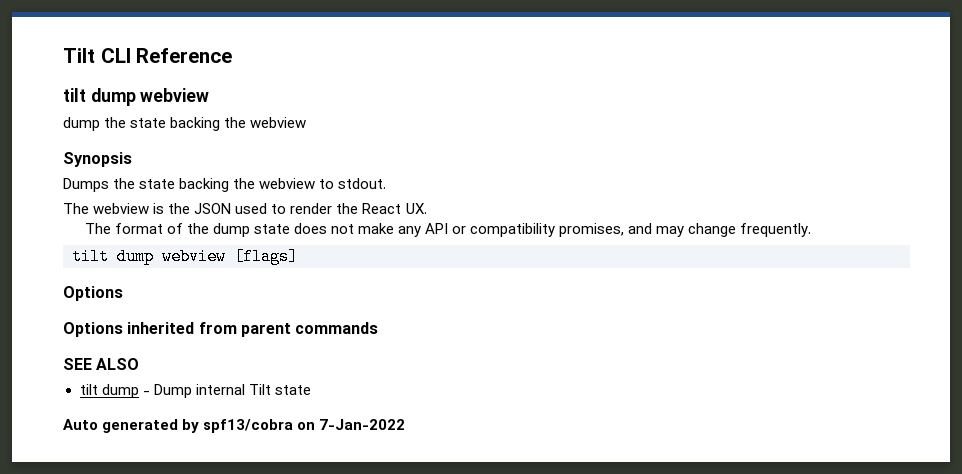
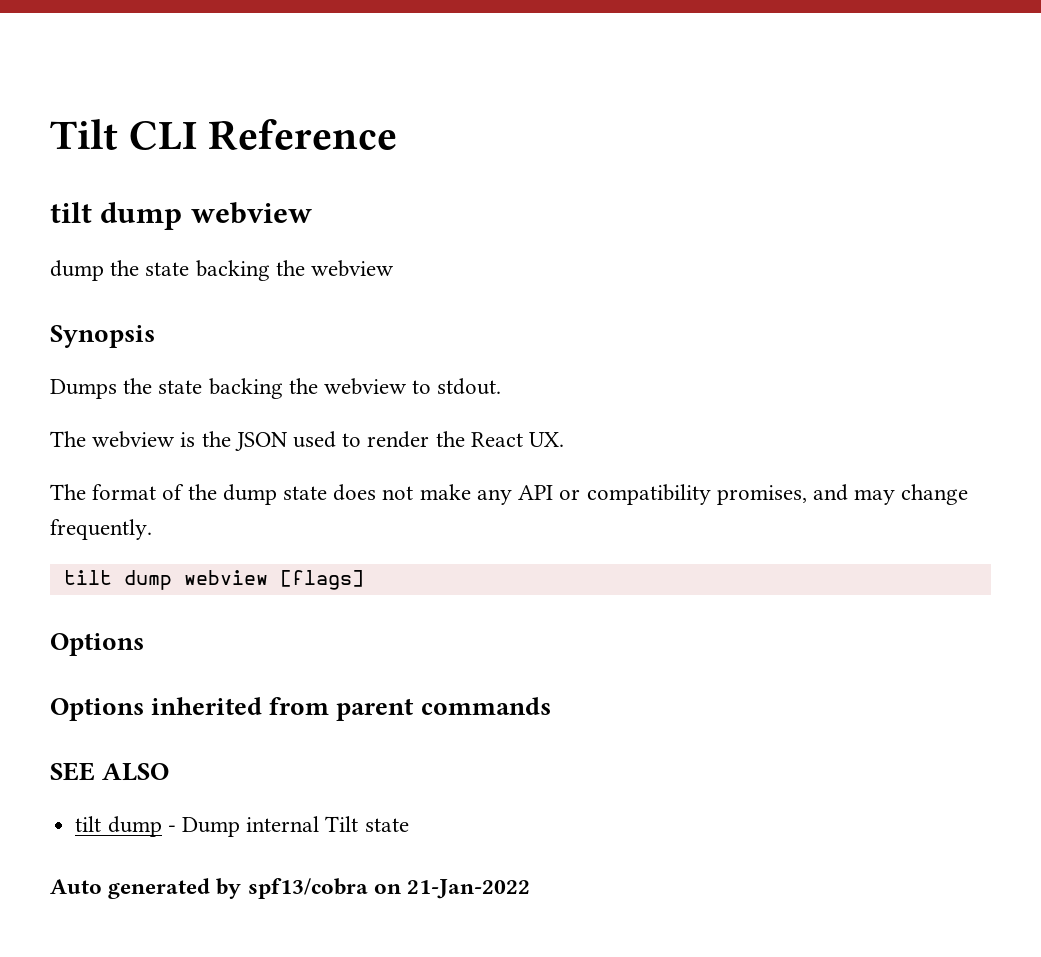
- Auto generated by spf13/cobra on 7-Jan-2022
+ Auto generated by spf13/cobra on 21-Jan-2022

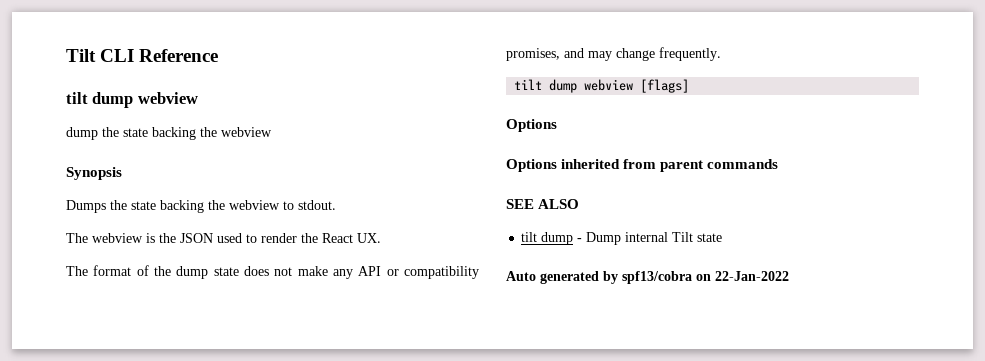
- Auto generated by spf13/cobra on 21-Jan-2022
+ Auto generated by spf13/cobra on 22-Jan-2022

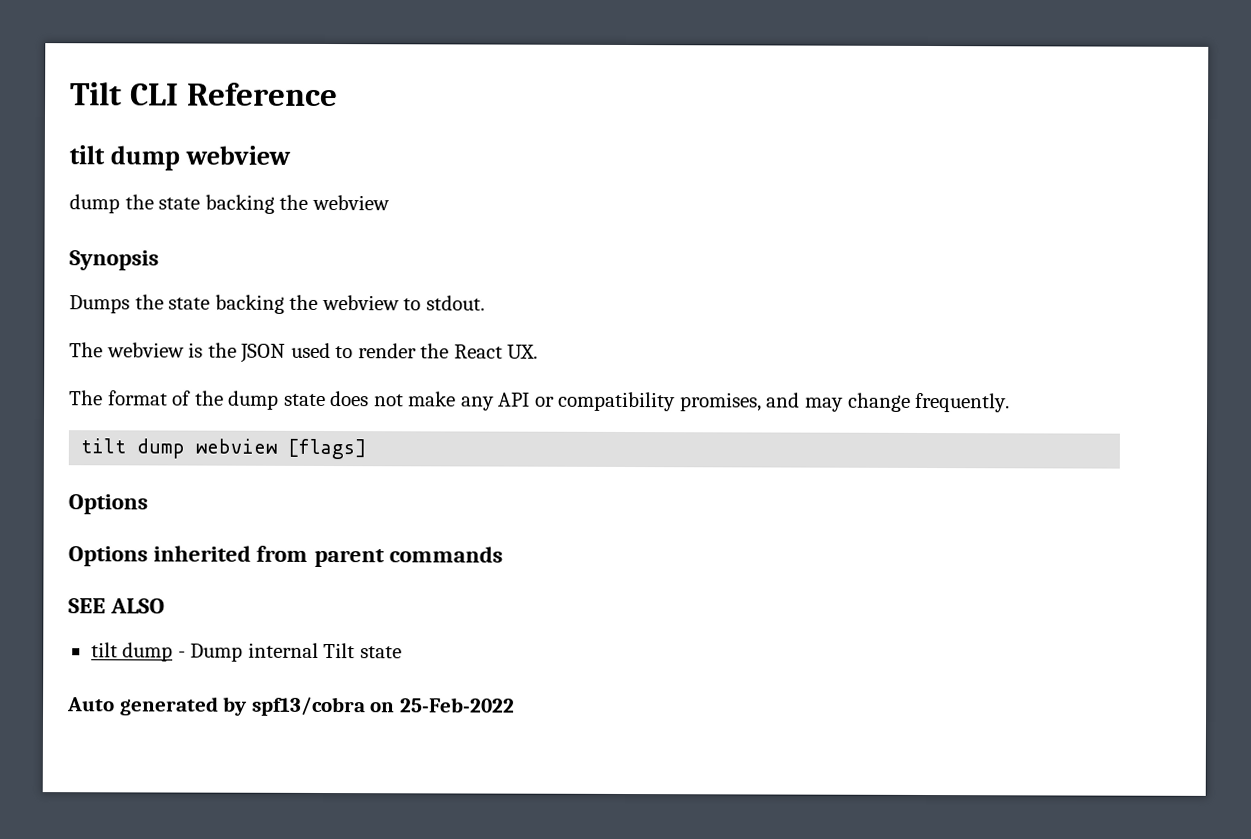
- Auto generated by spf13/cobra on 22-Jan-2022
+ Auto generated by spf13/cobra on 25-Feb-2022

